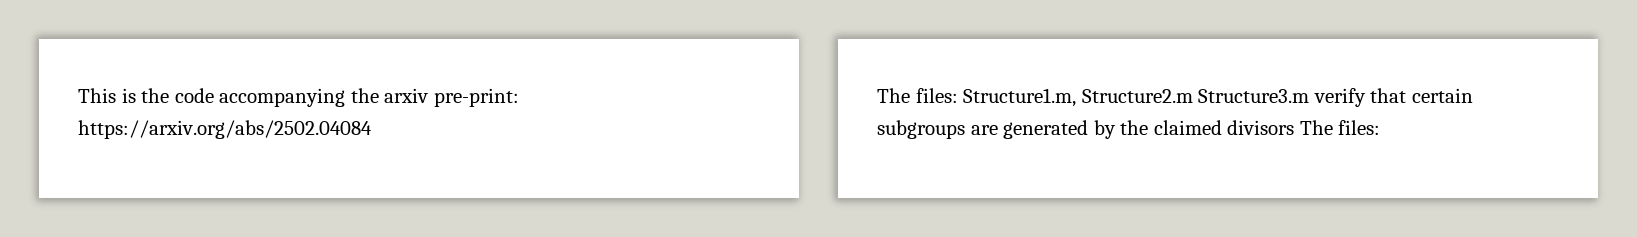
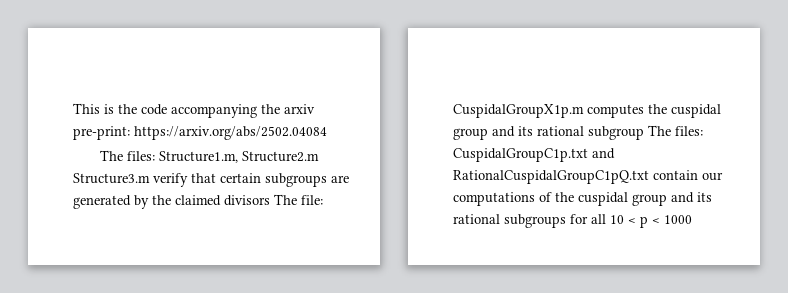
- The files: Structure1.m, Structure2.m Structure3.m verify that certain subgroups are generated by the claimed divisors The files:
+ The files: Structure1.m, Structure2.m Structure3.m verify that certain subgroups are generated by the claimed divisors The file: CuspidalGroupX1p.m computes the cuspidal group and its rational subgroup The files: CuspidalGroupC1p.txt and RationalCuspidalGroupC1pQ.txt contain our computations of the cuspidal group and its rational subgroups for all 10 < p < 1000

